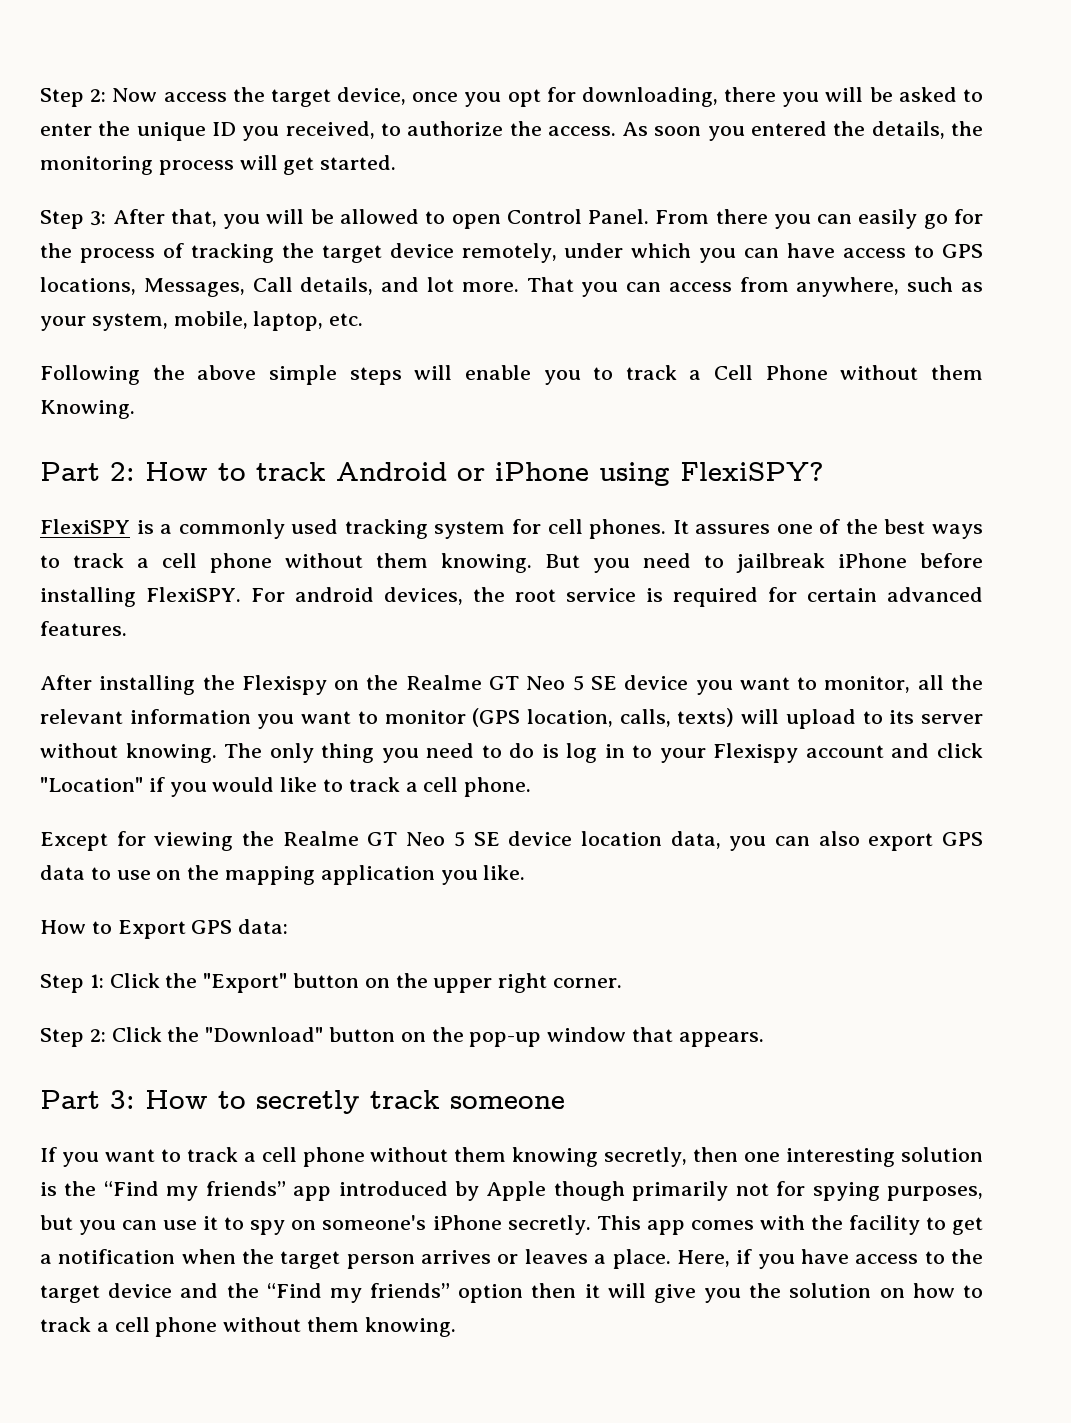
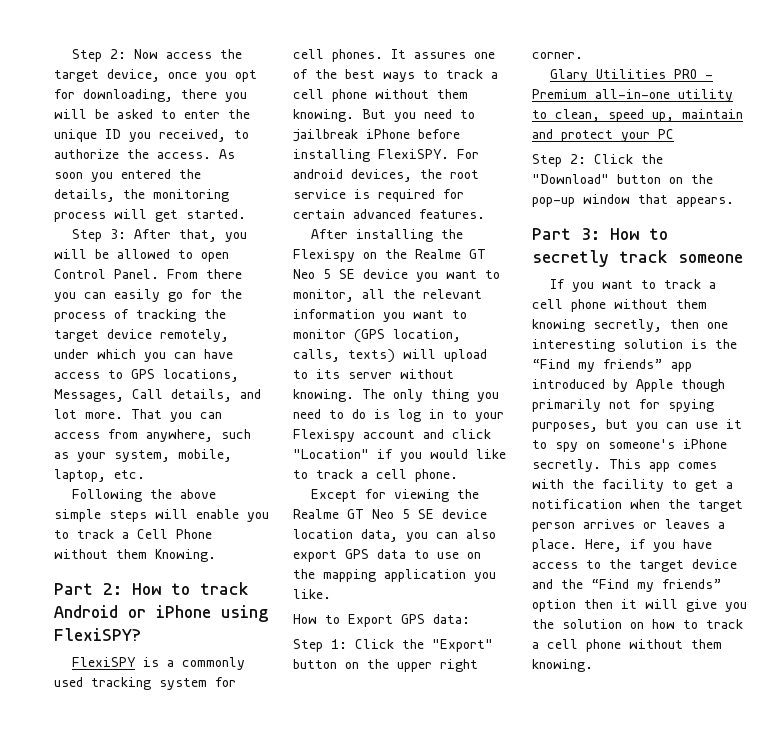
+ Glary Utilities PRO - Premium all-in-one utility to clean, speed up, maintain and protect your PC

